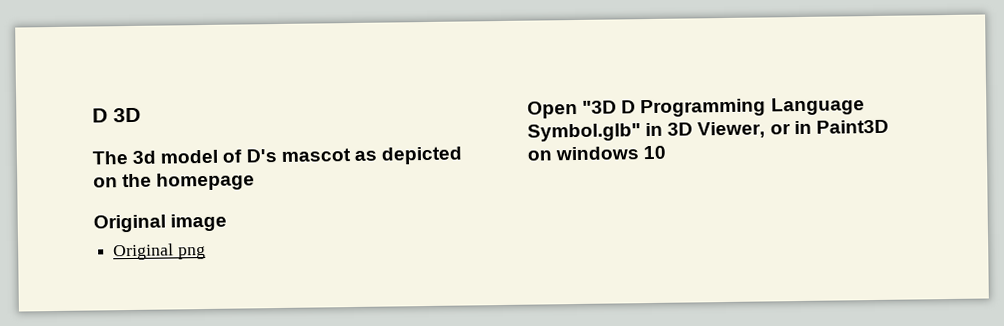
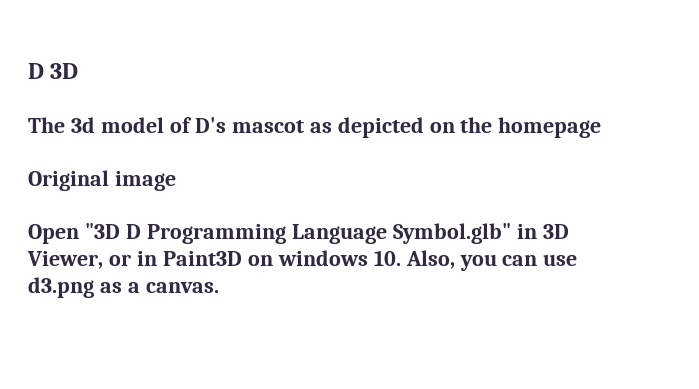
- Original png
- Open "3D D Programming Language Symbol.glb" in 3D Viewer, or in Paint3D on windows 10
+ Open "3D D Programming Language Symbol.glb" in 3D Viewer, or in Paint3D on windows 10. Also, you can use d3.png as a canvas.

